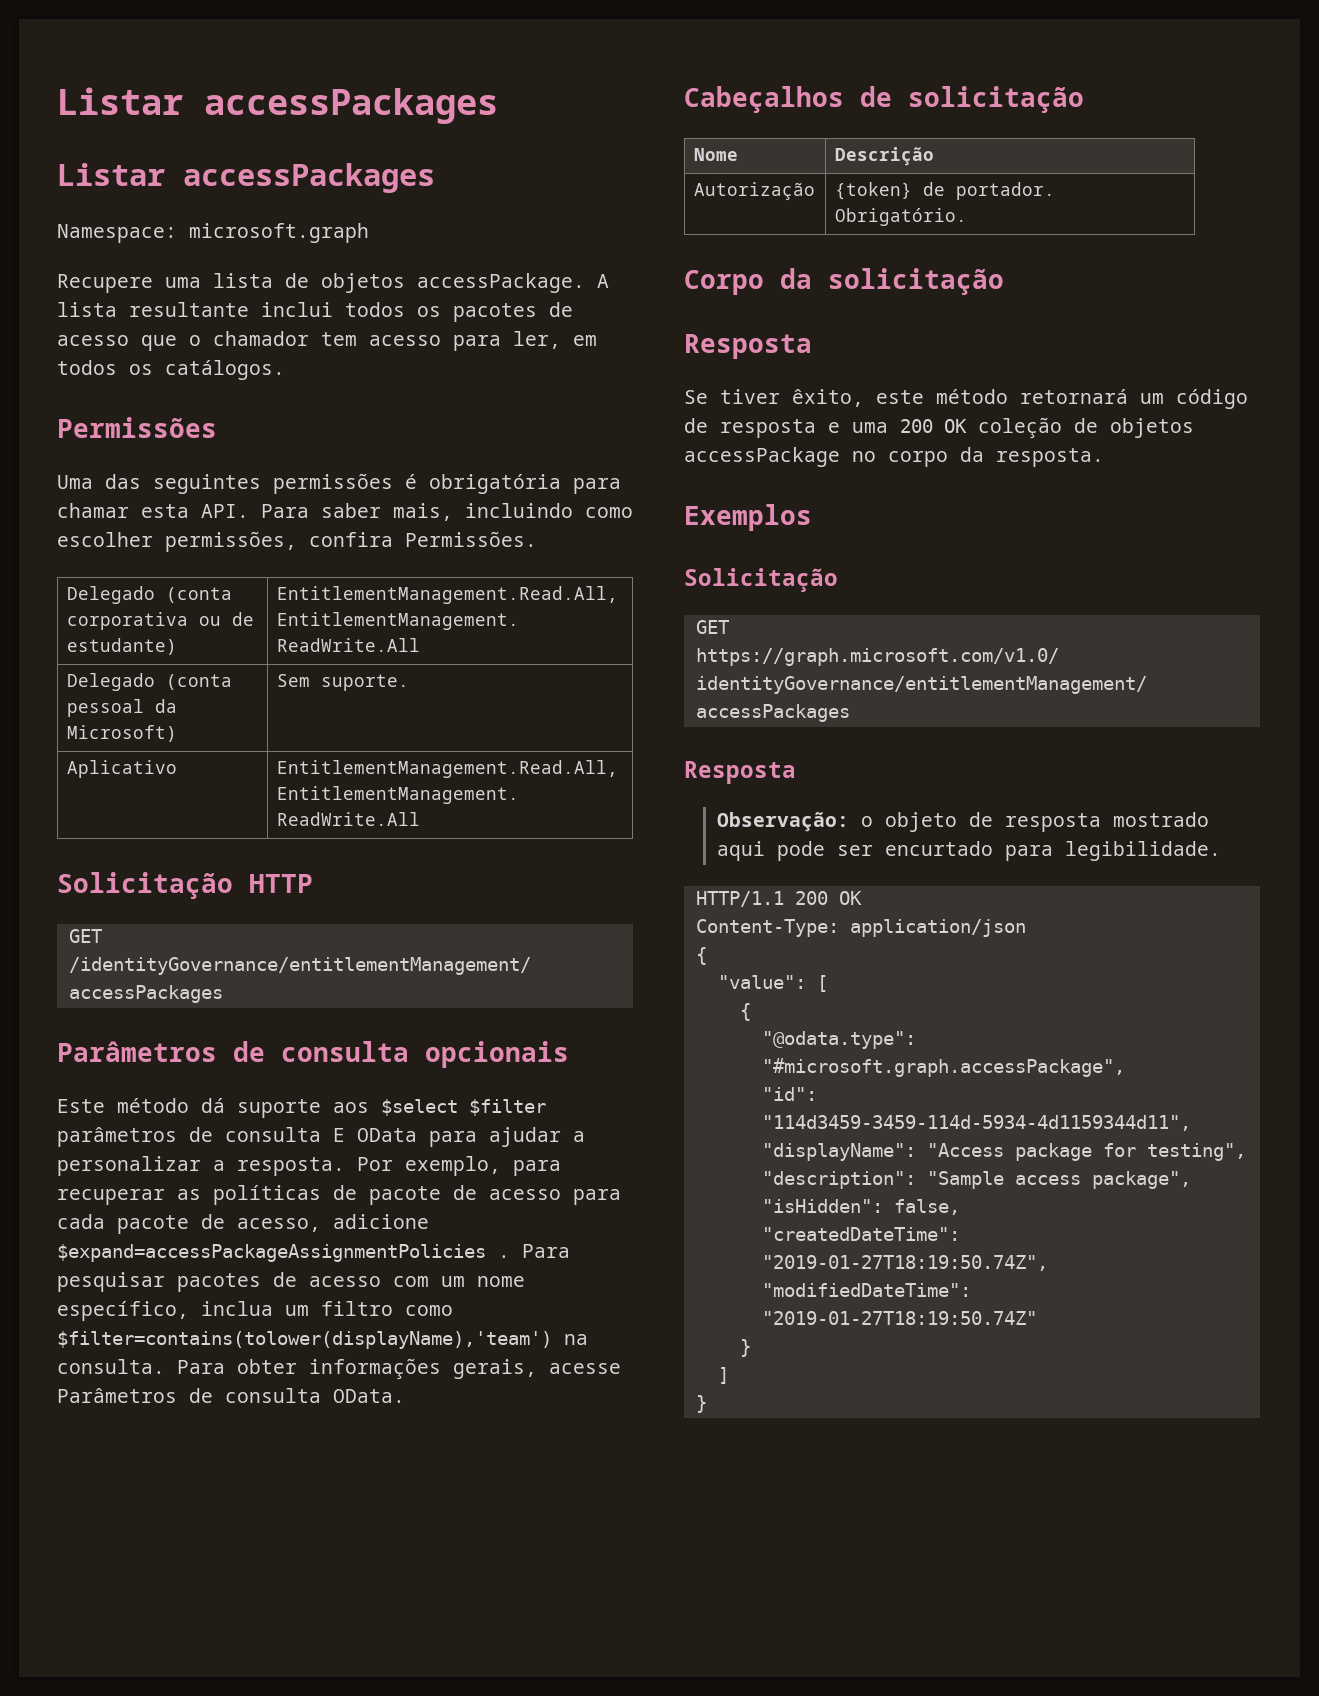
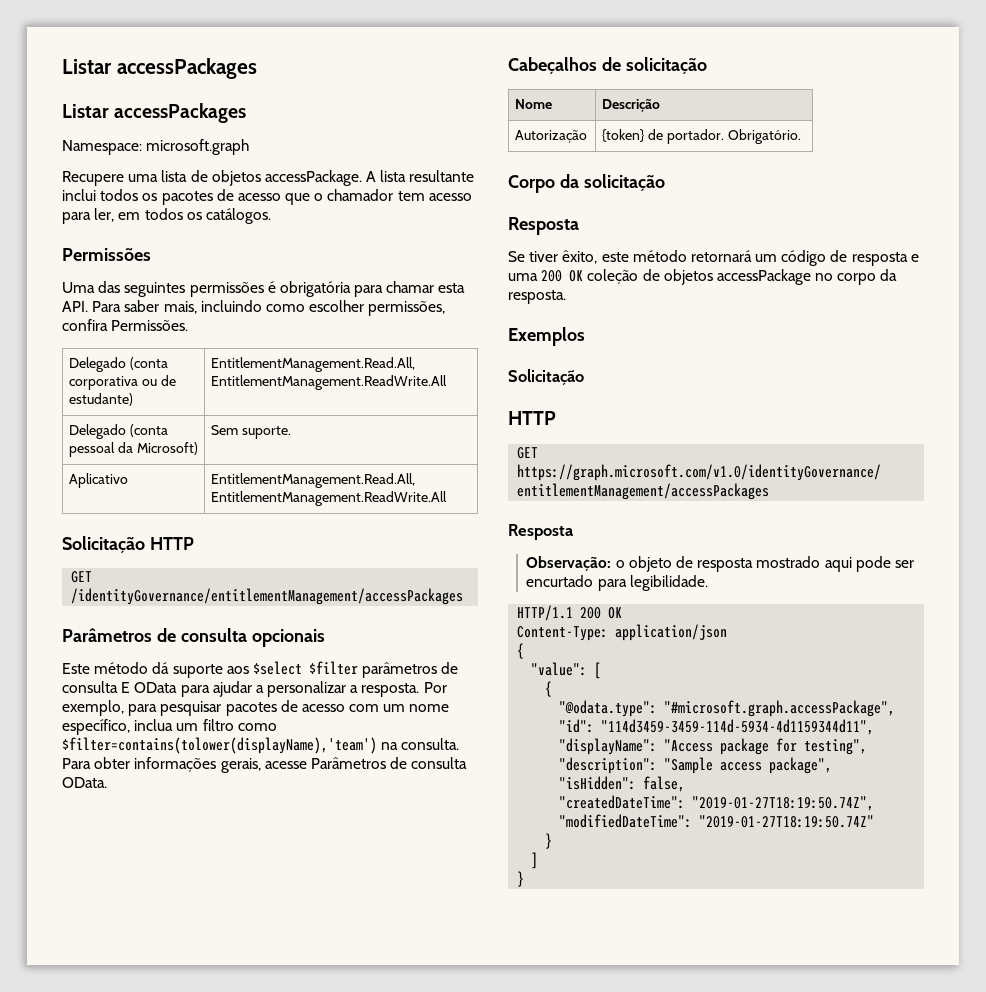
- Por exemplo, para recuperar as políticas de pacote de acesso para cada pacote de acesso, adicione $expand=accessPackageAssignmentPolicies . Para pesquisar pacotes de acesso com um nome específico, inclua um filtro como $filter=contains(tolower(displayName),'team') na consulta.
+ Por exemplo, para pesquisar pacotes de acesso com um nome específico, inclua um filtro como $filter=contains(tolower(displayName),'team') na consulta.
  Exemplos
  Solicitação
+ HTTP

